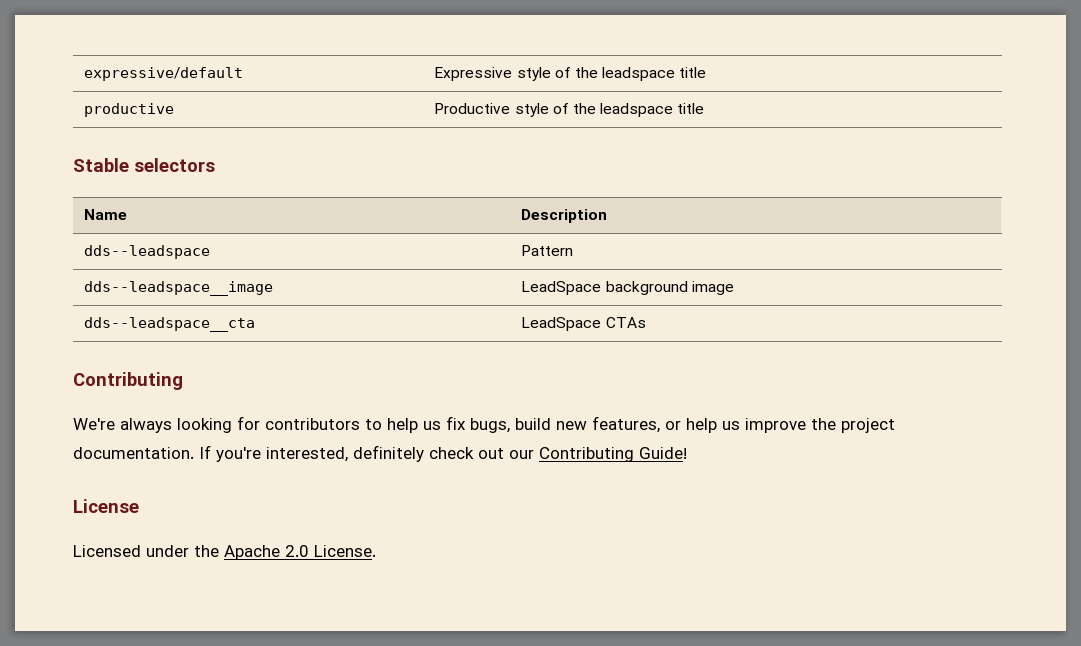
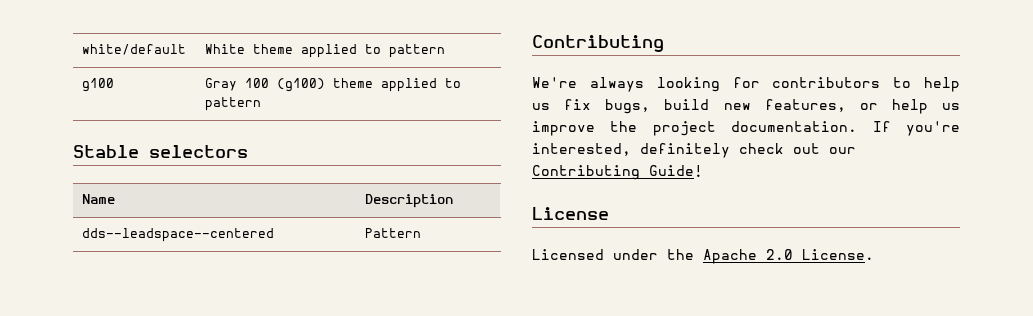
- expressive/default | Expressive style of the leadspace title
- productive | Productive style of the leadspace title
+ white/default | White theme applied to pattern
+ g100 | Gray 100 (g100) theme applied to pattern
- dds--leadspace | Pattern
+ dds--leadspace--centered | Pattern
- dds--leadspace__image | LeadSpace background image
- dds--leadspace__cta | LeadSpace CTAs

